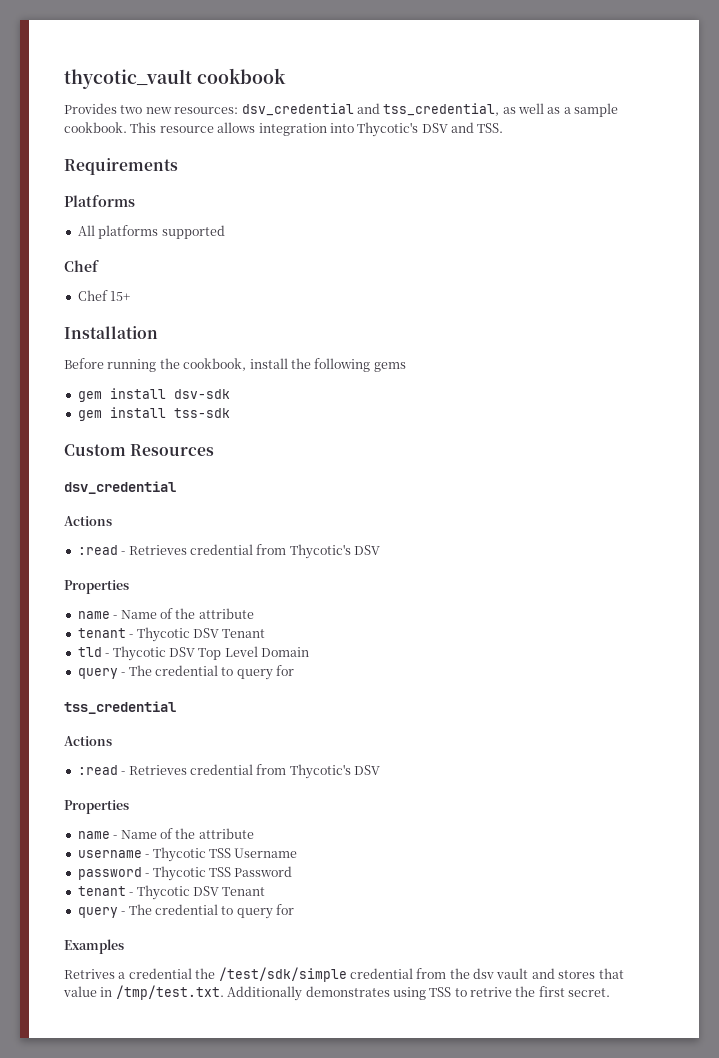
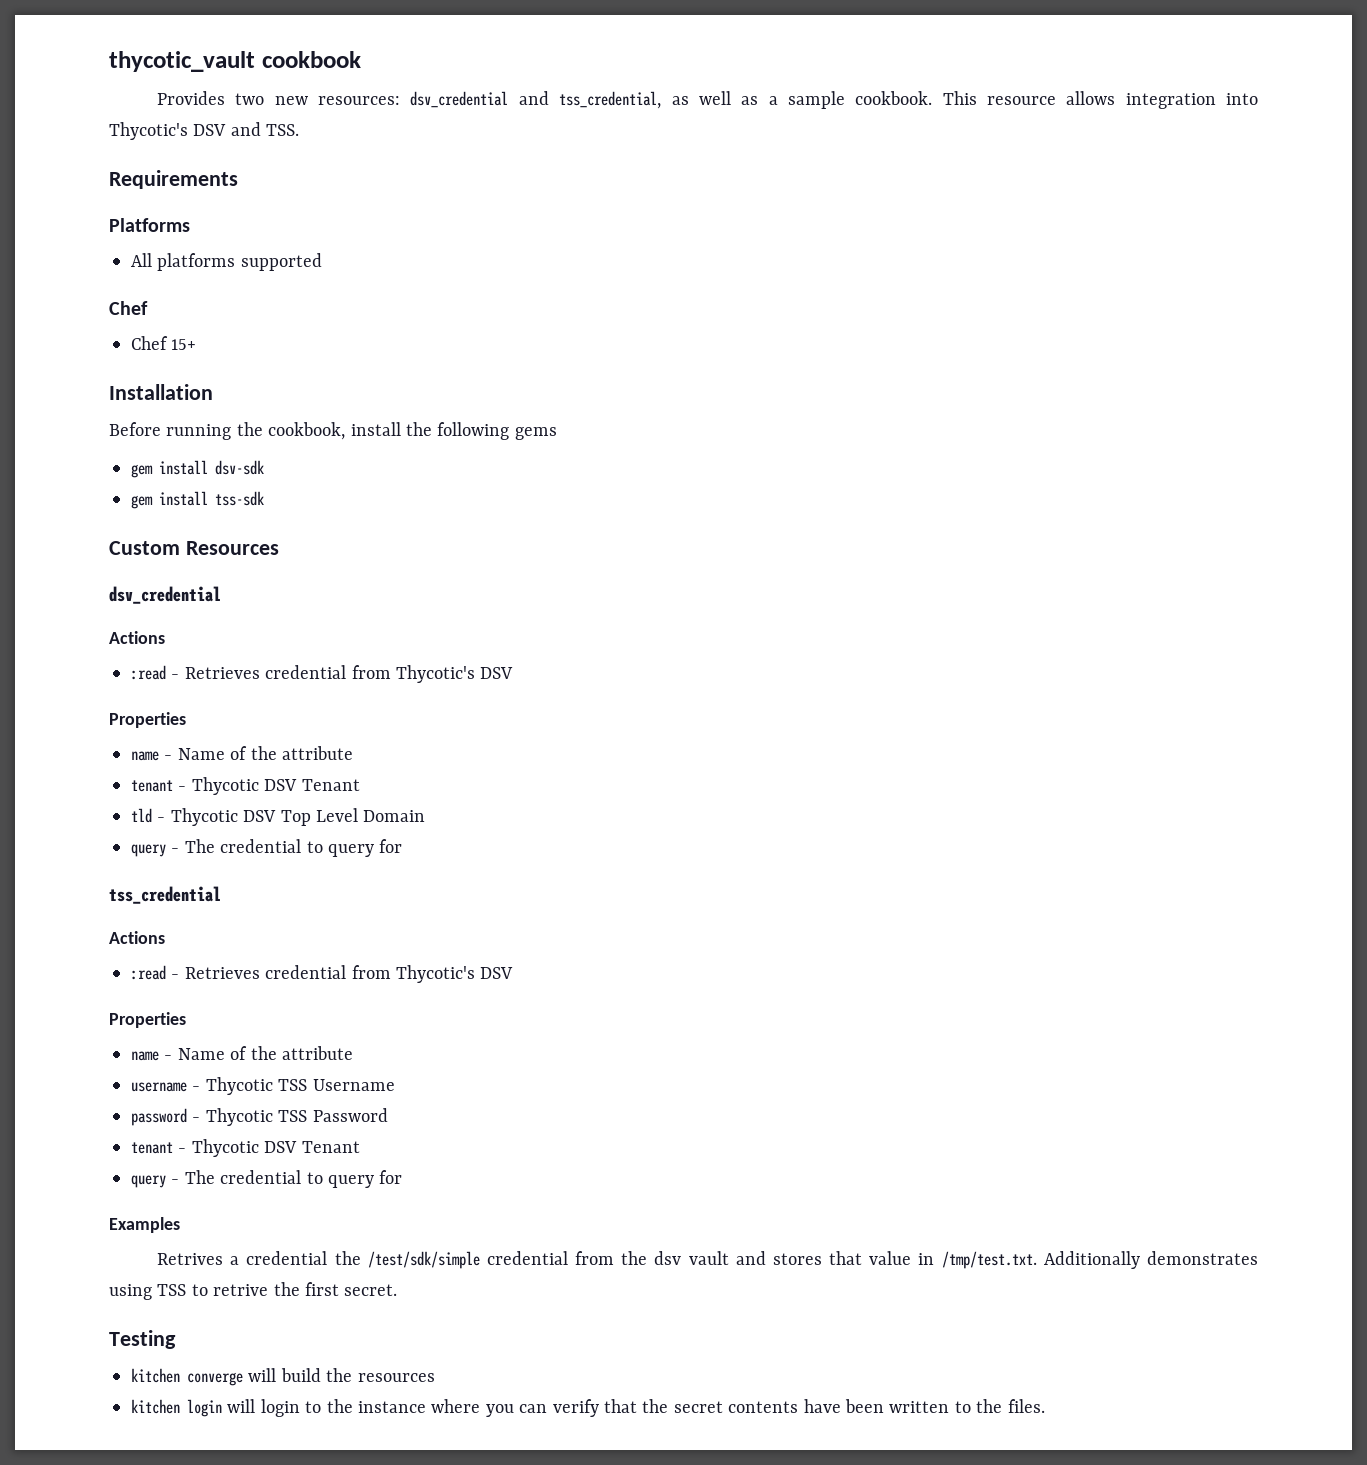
+ Testing
+ kitchen converge will build the resources
+ kitchen login will login to the instance where you can verify that the secret contents have been written to the files.

